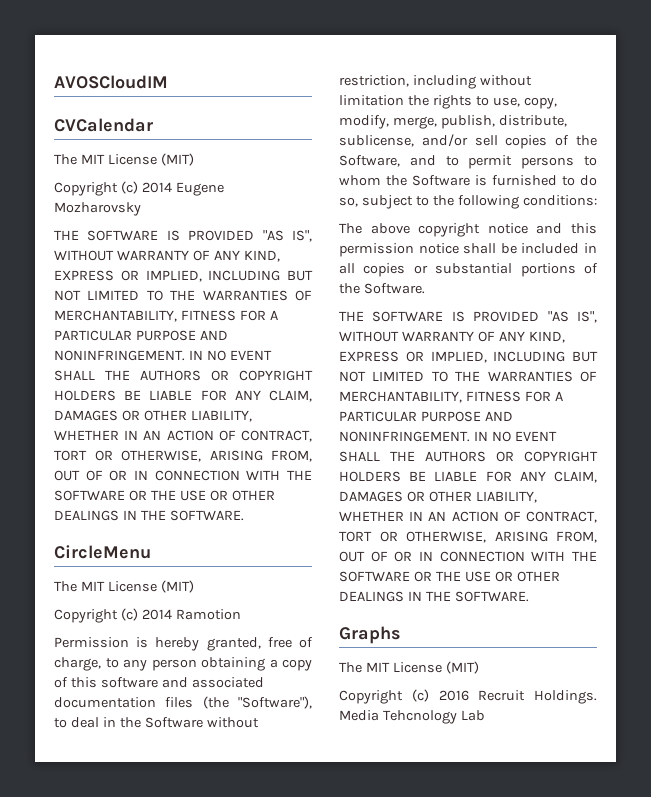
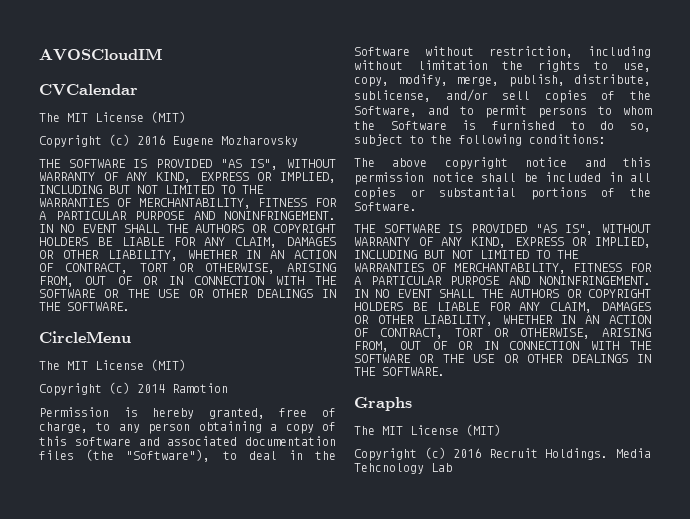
- Copyright (c) 2014 Eugene Mozharovsky
+ Copyright (c) 2016 Eugene Mozharovsky

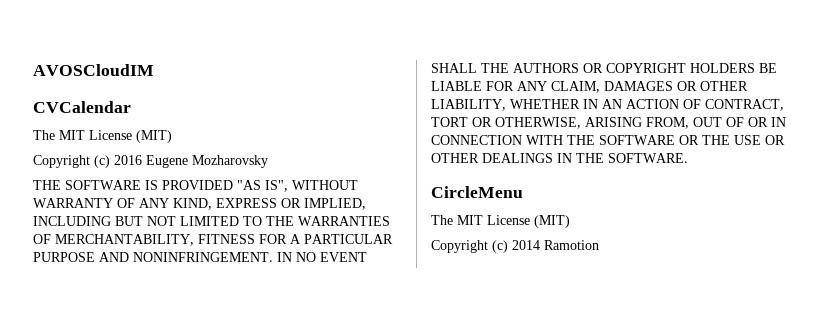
- Permission is hereby granted, free of charge, to any person obtaining a copy of this software and associated documentation files (the "Software"), to deal in the Software without restriction, including without limitation the rights to use, copy, modify, merge, publish, distribute, sublicense, and/or sell copies of the Software, and to permit persons to whom the Software is furnished to do so, subject to the following conditions:
- The above copyright notice and this permission notice shall be included in all copies or substantial portions of the Software.
- THE SOFTWARE IS PROVIDED "AS IS", WITHOUT WARRANTY OF ANY KIND, EXPRESS OR IMPLIED, INCLUDING BUT NOT LIMITED TO THE WARRANTIES OF MERCHANTABILITY, FITNESS FOR A PARTICULAR PURPOSE AND NONINFRINGEMENT. IN NO EVENT SHALL THE AUTHORS OR COPYRIGHT HOLDERS BE LIABLE FOR ANY CLAIM, DAMAGES OR OTHER LIABILITY, WHETHER IN AN ACTION OF CONTRACT, TORT OR OTHERWISE, ARISING FROM, OUT OF OR IN CONNECTION WITH THE SOFTWARE OR THE USE OR OTHER DEALINGS IN THE SOFTWARE.
- Graphs
- The MIT License (MIT)
- Copyright (c) 2016 Recruit Holdings. Media Tehcnology Lab

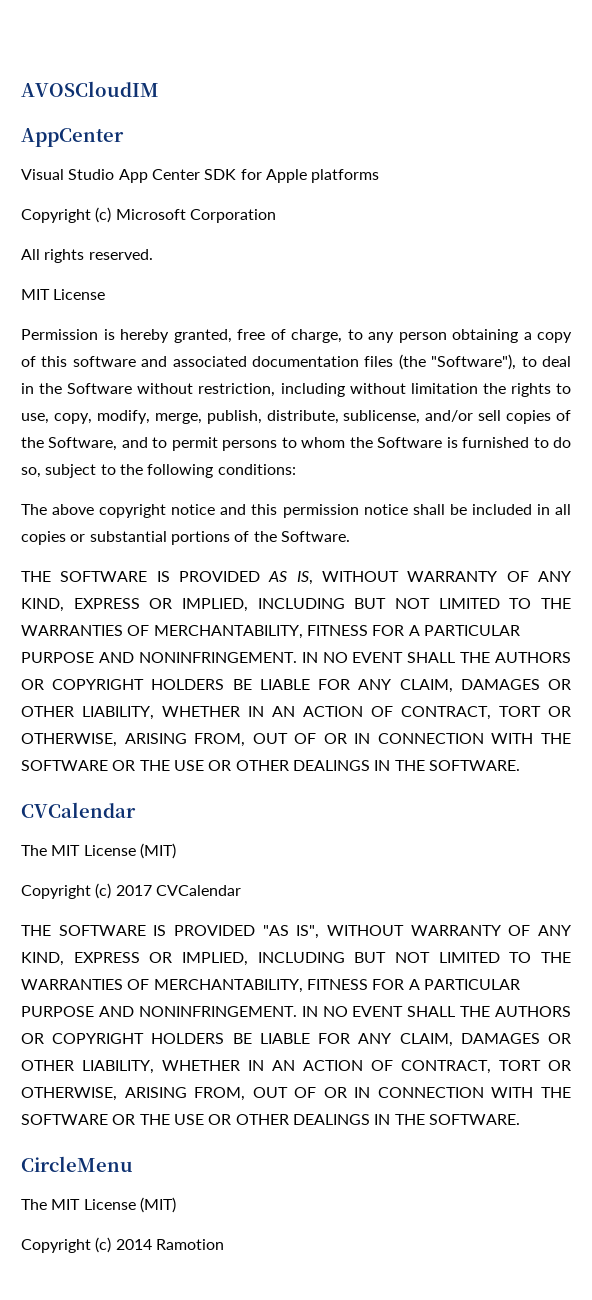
+ AppCenter
+ Visual Studio App Center SDK for Apple platforms
+ Copyright (c) Microsoft Corporation
+ All rights reserved.
+ MIT License
+ Permission is hereby granted, free of charge, to any person obtaining a copy of this software and associated documentation files (the "Software"), to deal in the Software without restriction, including without limitation the rights to use, copy, modify, merge, publish, distribute, sublicense, and/or sell copies of the Software, and to permit persons to whom the Software is furnished to do so, subject to the following conditions:
+ The above copyright notice and this permission notice shall be included in all copies or substantial portions of the Software.
+ THE SOFTWARE IS PROVIDED AS IS, WITHOUT WARRANTY OF ANY KIND, EXPRESS OR IMPLIED, INCLUDING BUT NOT LIMITED TO THE WARRANTIES OF MERCHANTABILITY, FITNESS FOR A PARTICULAR PURPOSE AND NONINFRINGEMENT. IN NO EVENT SHALL THE AUTHORS OR COPYRIGHT HOLDERS BE LIABLE FOR ANY CLAIM, DAMAGES OR OTHER LIABILITY, WHETHER IN AN ACTION OF CONTRACT, TORT OR OTHERWISE, ARISING FROM, OUT OF OR IN CONNECTION WITH THE SOFTWARE OR THE USE OR OTHER DEALINGS IN THE SOFTWARE.
- Copyright (c) 2016 Eugene Mozharovsky
+ Copyright (c) 2017 CVCalendar

